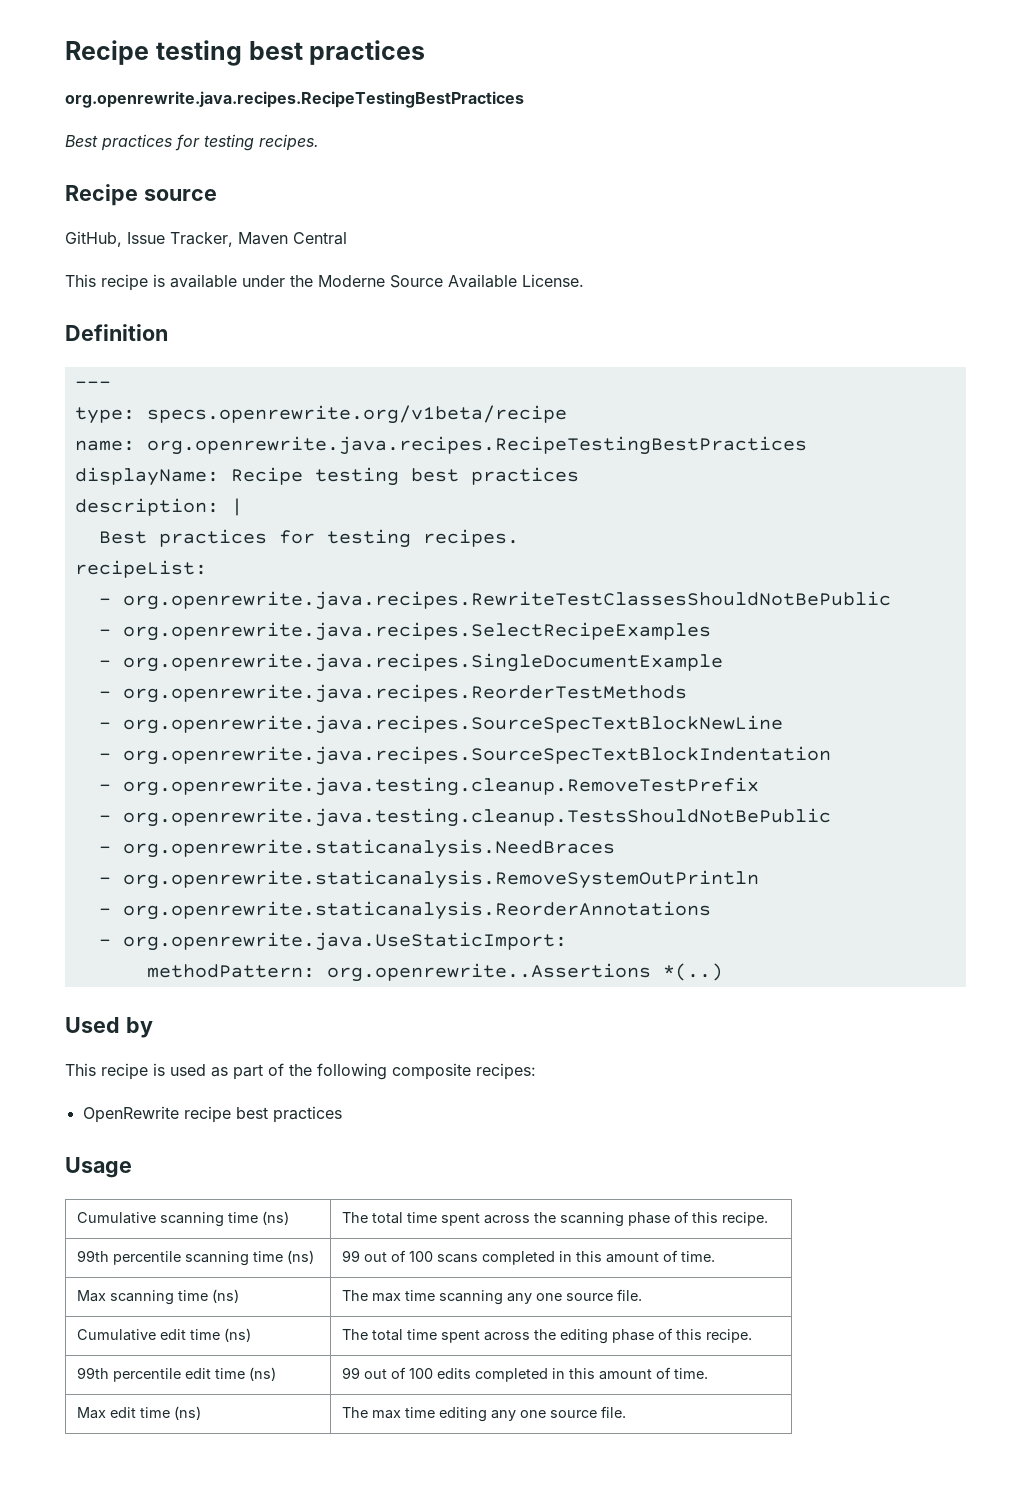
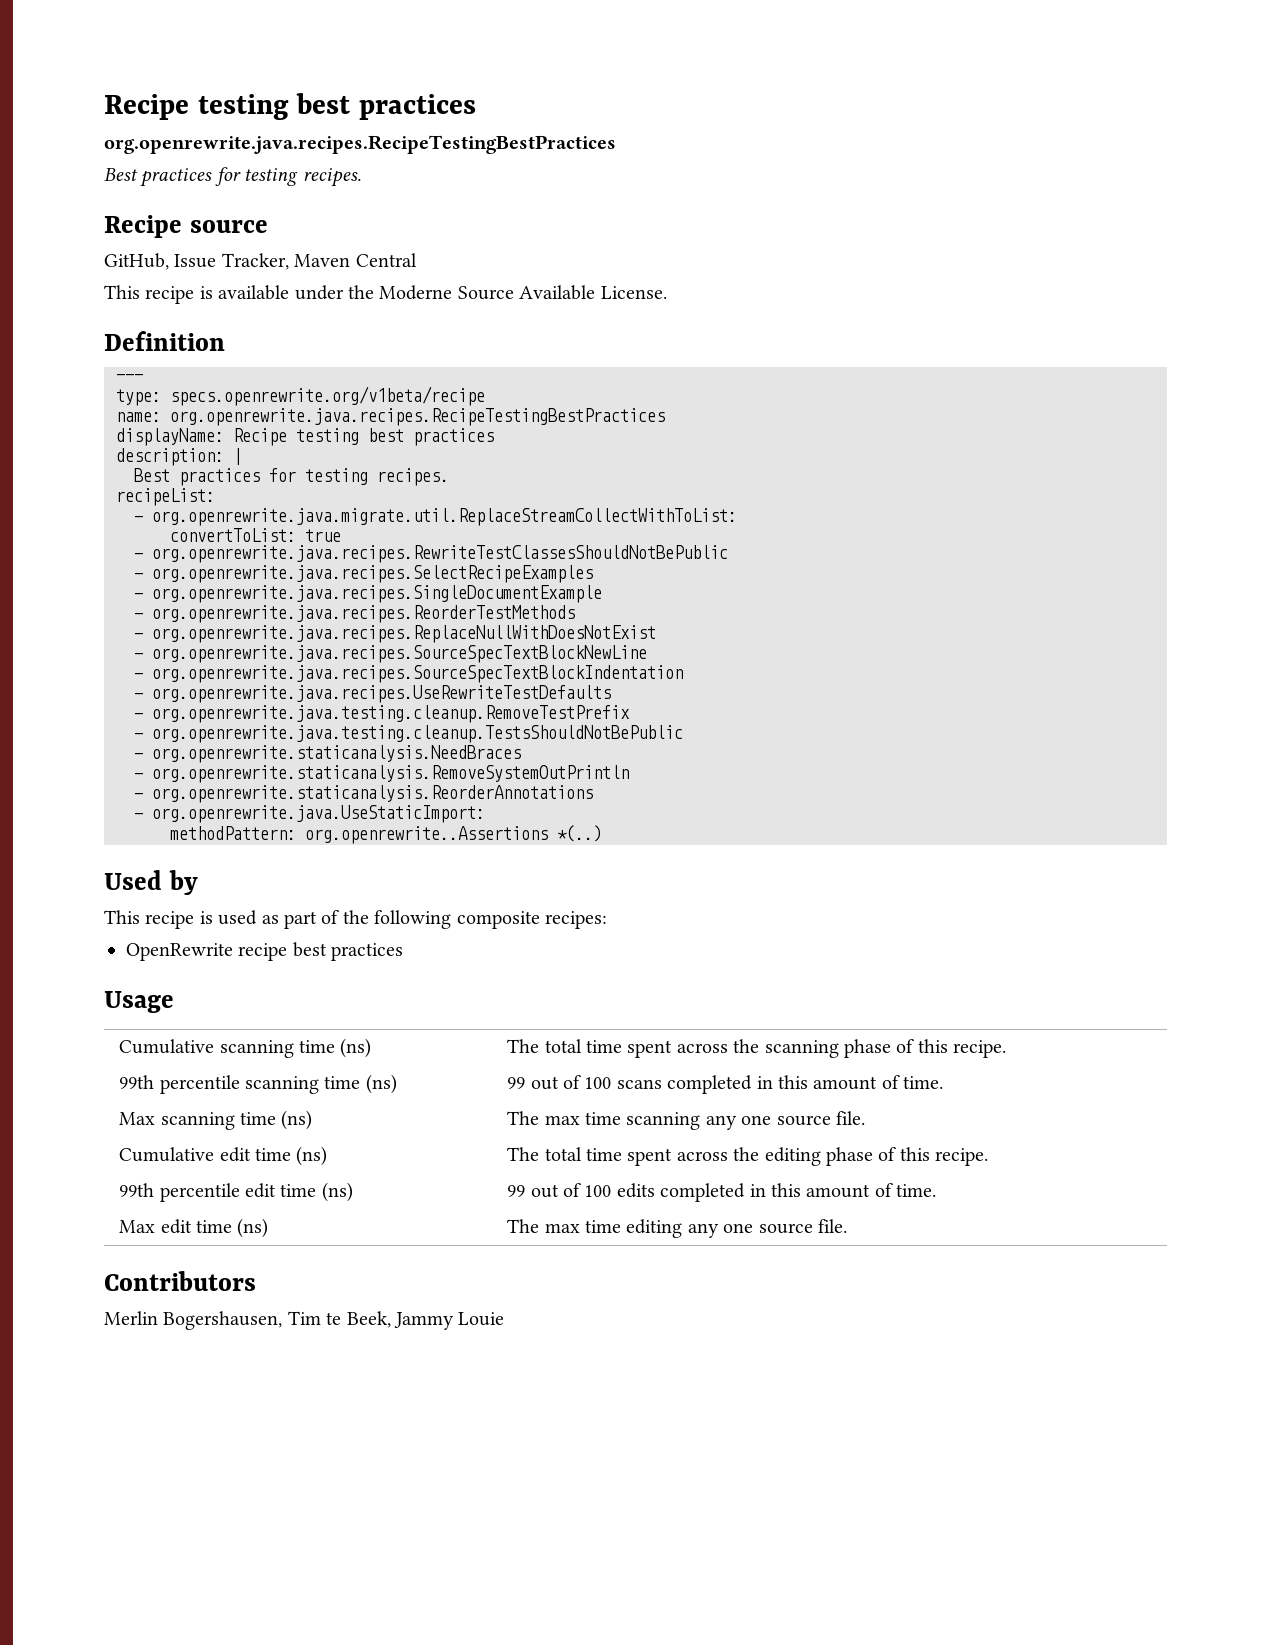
+ - org.openrewrite.java.migrate.util.ReplaceStreamCollectWithToList:
+ convertToList: true
+ - org.openrewrite.java.recipes.ReplaceNullWithDoesNotExist
+ - org.openrewrite.java.recipes.UseRewriteTestDefaults
+ Contributors
+ Merlin Bogershausen, Tim te Beek, Jammy Louie

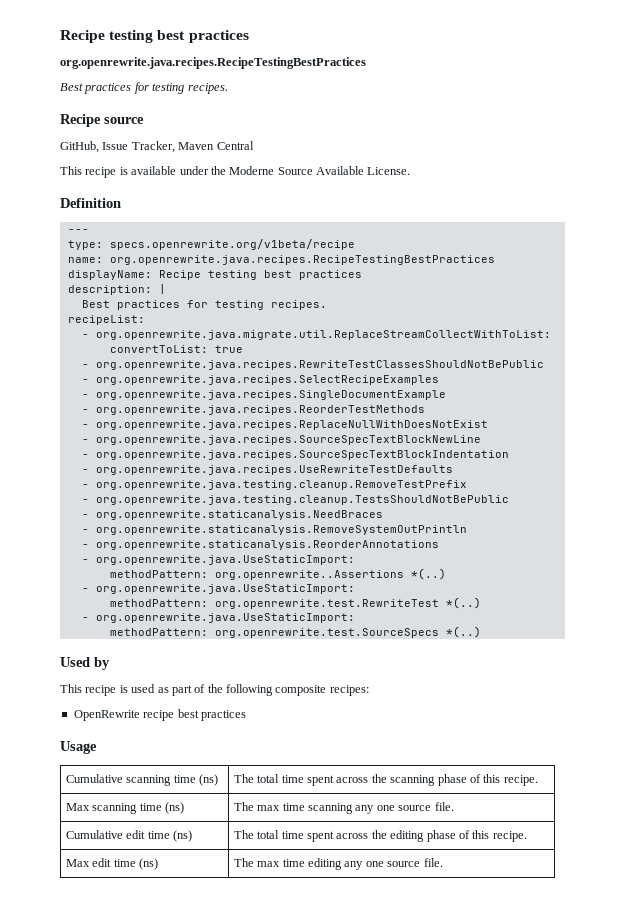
  methodPattern: org.openrewrite..Assertions *(..)
+ - org.openrewrite.java.UseStaticImport:
+ methodPattern: org.openrewrite.test.RewriteTest *(..)
+ - org.openrewrite.java.UseStaticImport:
+ methodPattern: org.openrewrite.test.SourceSpecs *(..)
- 99th percentile scanning time (ns) | 99 out of 100 scans completed in this amount of time.
- 99th percentile edit time (ns) | 99 out of 100 edits completed in this amount of time.
- Contributors
- Merlin Bogershausen, Tim te Beek, Jammy Louie

